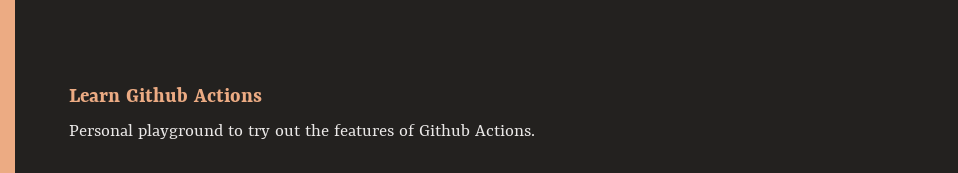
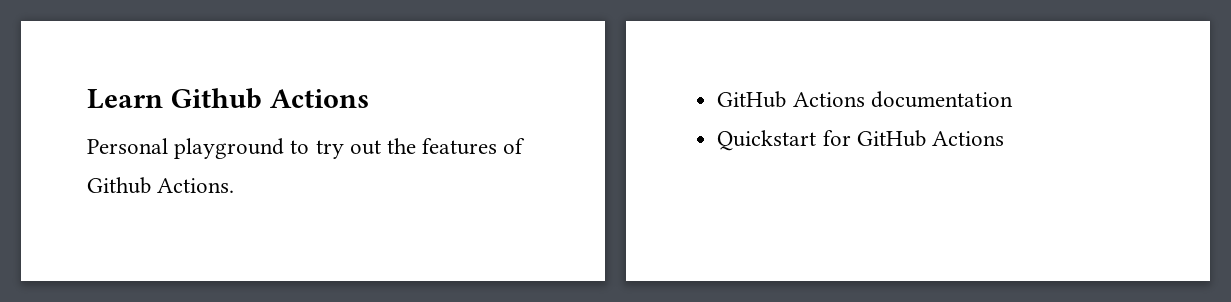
+ GitHub Actions documentation
+ Quickstart for GitHub Actions

